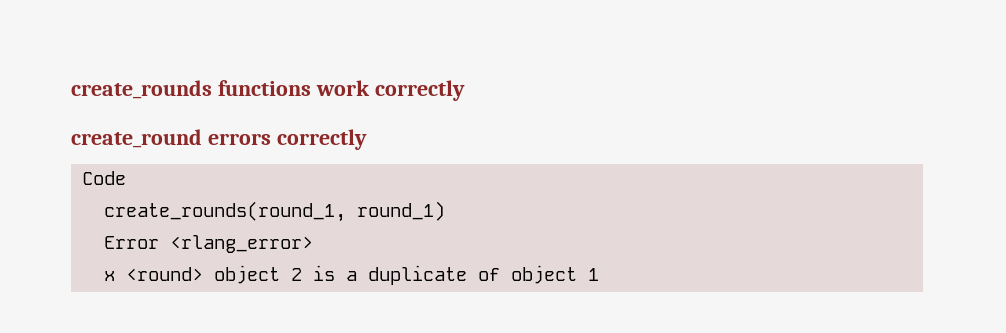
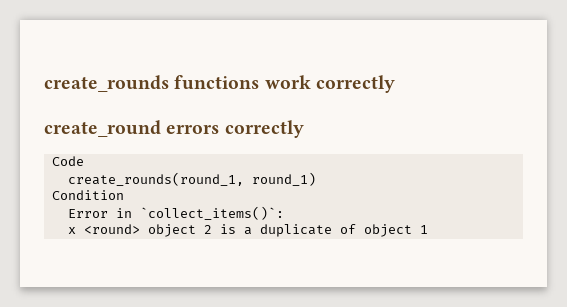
+ Condition
- Error <rlang_error>
+ Error in `collect_items()`:

